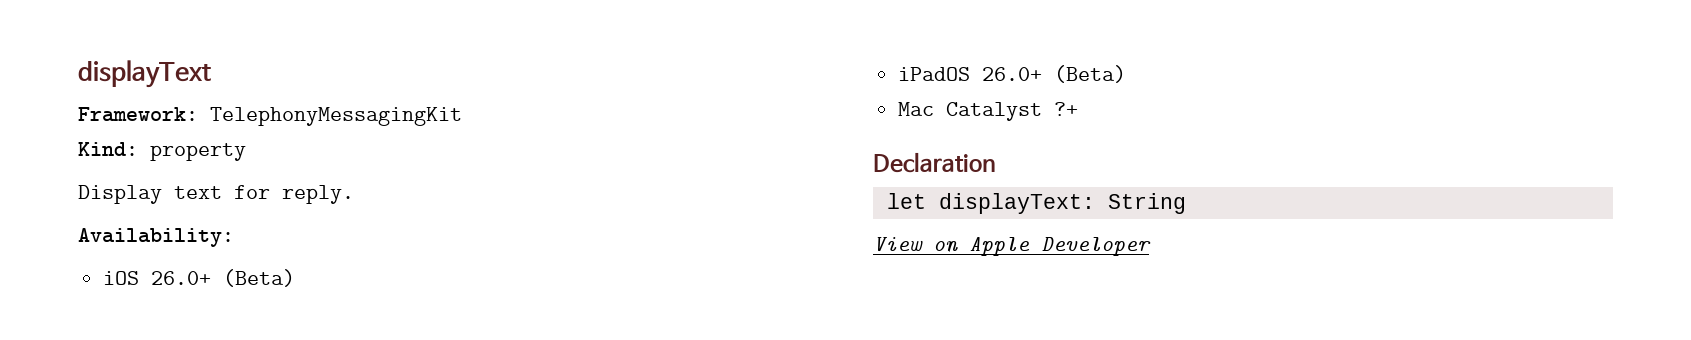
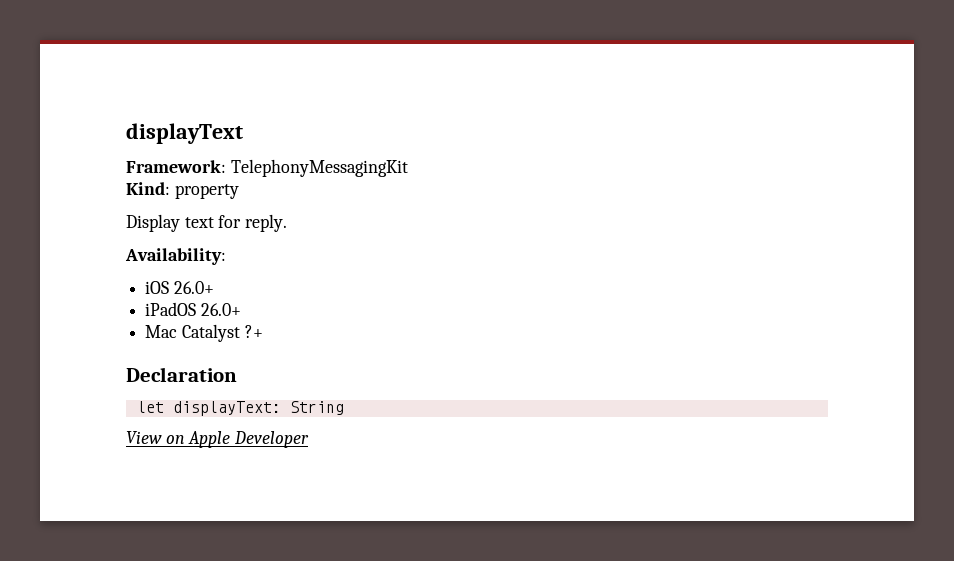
- iOS 26.0+ (Beta)
+ iOS 26.0+
- iPadOS 26.0+ (Beta)
+ iPadOS 26.0+

